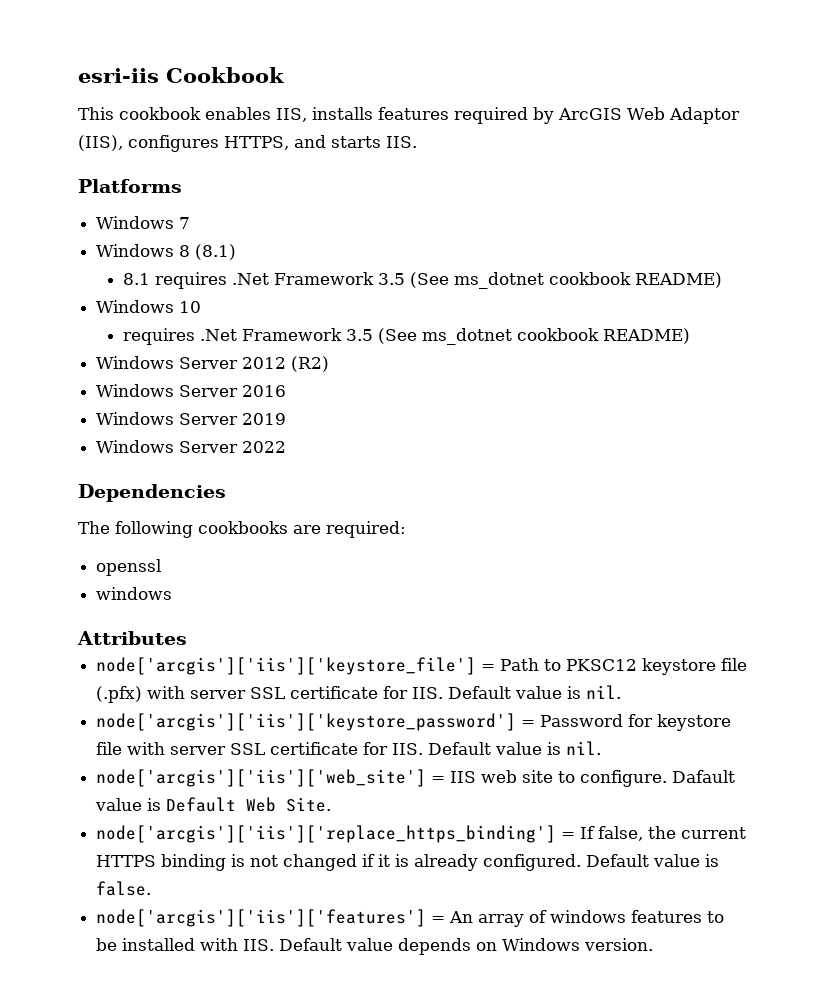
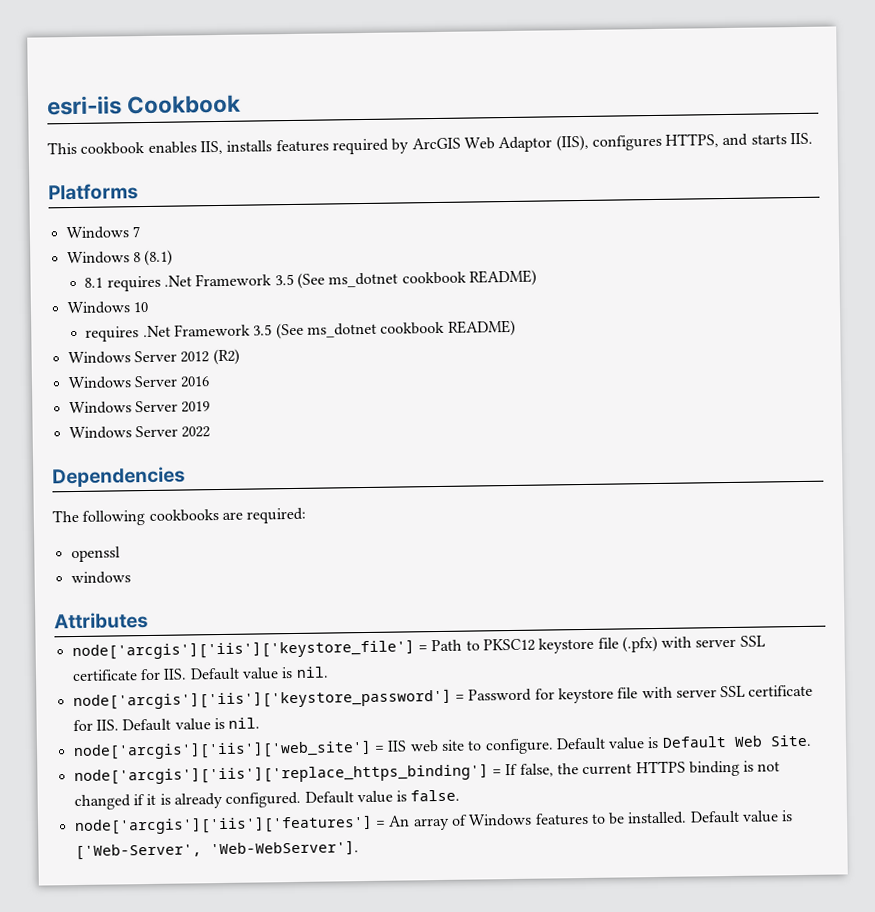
- Dafault value is Default Web Site.
+ Default value is Default Web Site.
- node['arcgis']['iis']['features'] = An array of windows features to be installed with IIS. Default value depends on Windows version.
+ node['arcgis']['iis']['features'] = An array of Windows features to be installed. Default value is ['Web-Server', 'Web-WebServer'].

